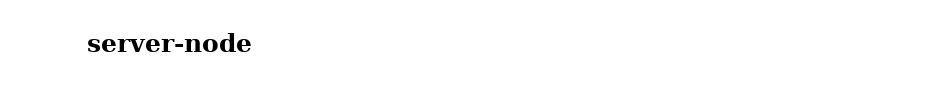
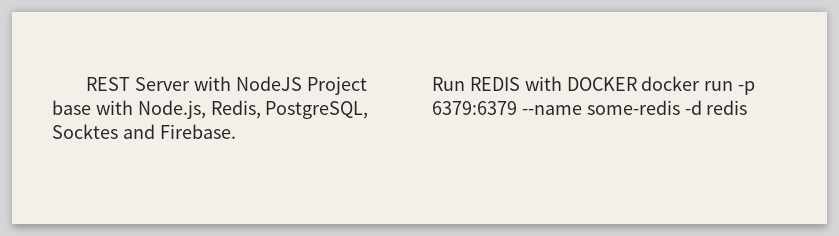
- server-node
+ REST Server with NodeJS Project base with Node.js, Redis, PostgreSQL, Socktes and Firebase.
+ Run REDIS with DOCKER docker run -p 6379:6379 --name some-redis -d redis

